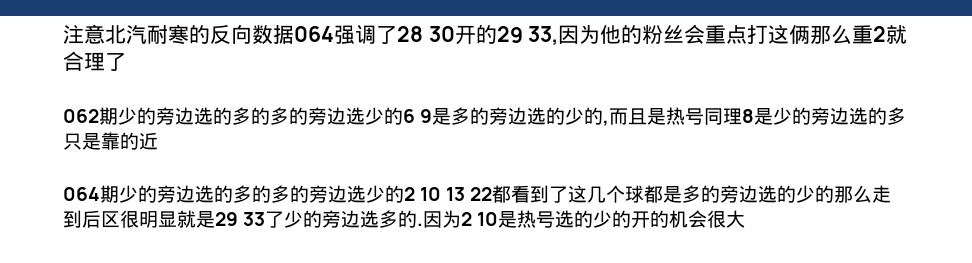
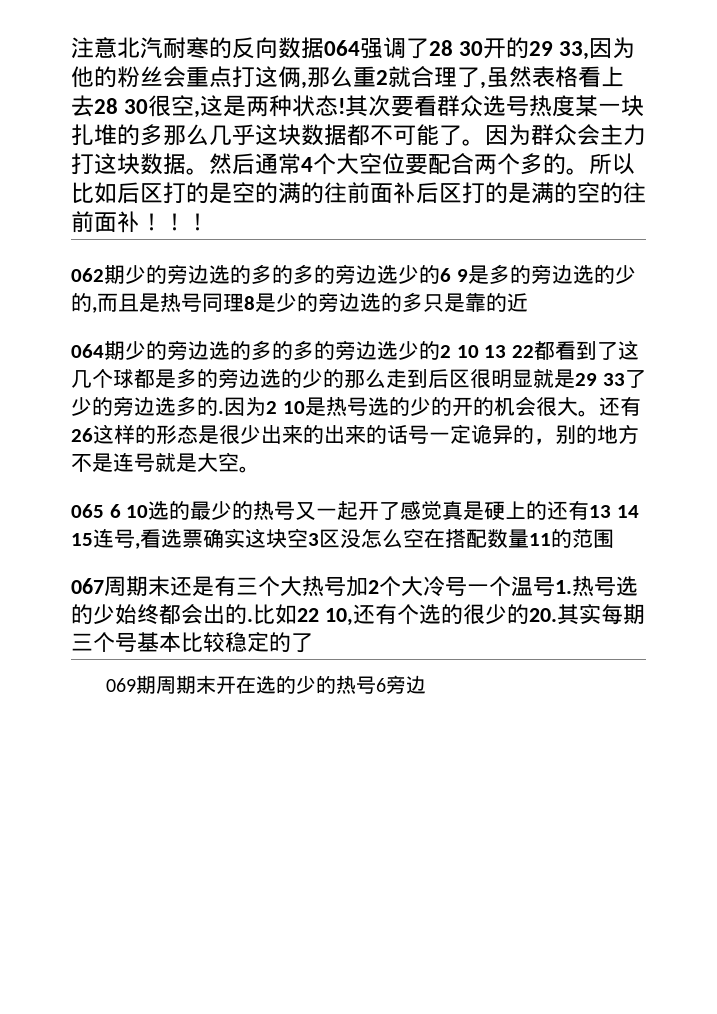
- 注意北汽耐寒的反向数据064强调了28 30开的29 33,因为他的粉丝会重点打这俩那么重2就合理了
+ 注意北汽耐寒的反向数据064强调了28 30开的29 33,因为他的粉丝会重点打这俩,那么重2就合理了,虽然表格看上去28 30很空,这是两种状态!其次要看群众选号热度某一块扎堆的多那么几乎这块数据都不可能了。因为群众会主力打这块数据。然后通常4个大空位要配合两个多的。所以比如后区打的是空的满的往前面补后区打的是满的空的往前面补！！！
- 因为2 10是热号选的少的开的机会很大
+ 因为2 10是热号选的少的开的机会很大。还有26这样的形态是很少出来的出来的话号一定诡异的，别的地方不是连号就是大空。
+ 065 6 10选的最少的热号又一起开了感觉真是硬上的还有13 14 15连号,看选票确实这块空3区没怎么空在搭配数量11的范围
+ 067周期末还是有三个大热号加2个大冷号一个温号1.热号选的少始终都会出的.比如22 10,还有个选的很少的20.其实每期三个号基本比较稳定的了
+ 069期周期末开在选的少的热号6旁边

